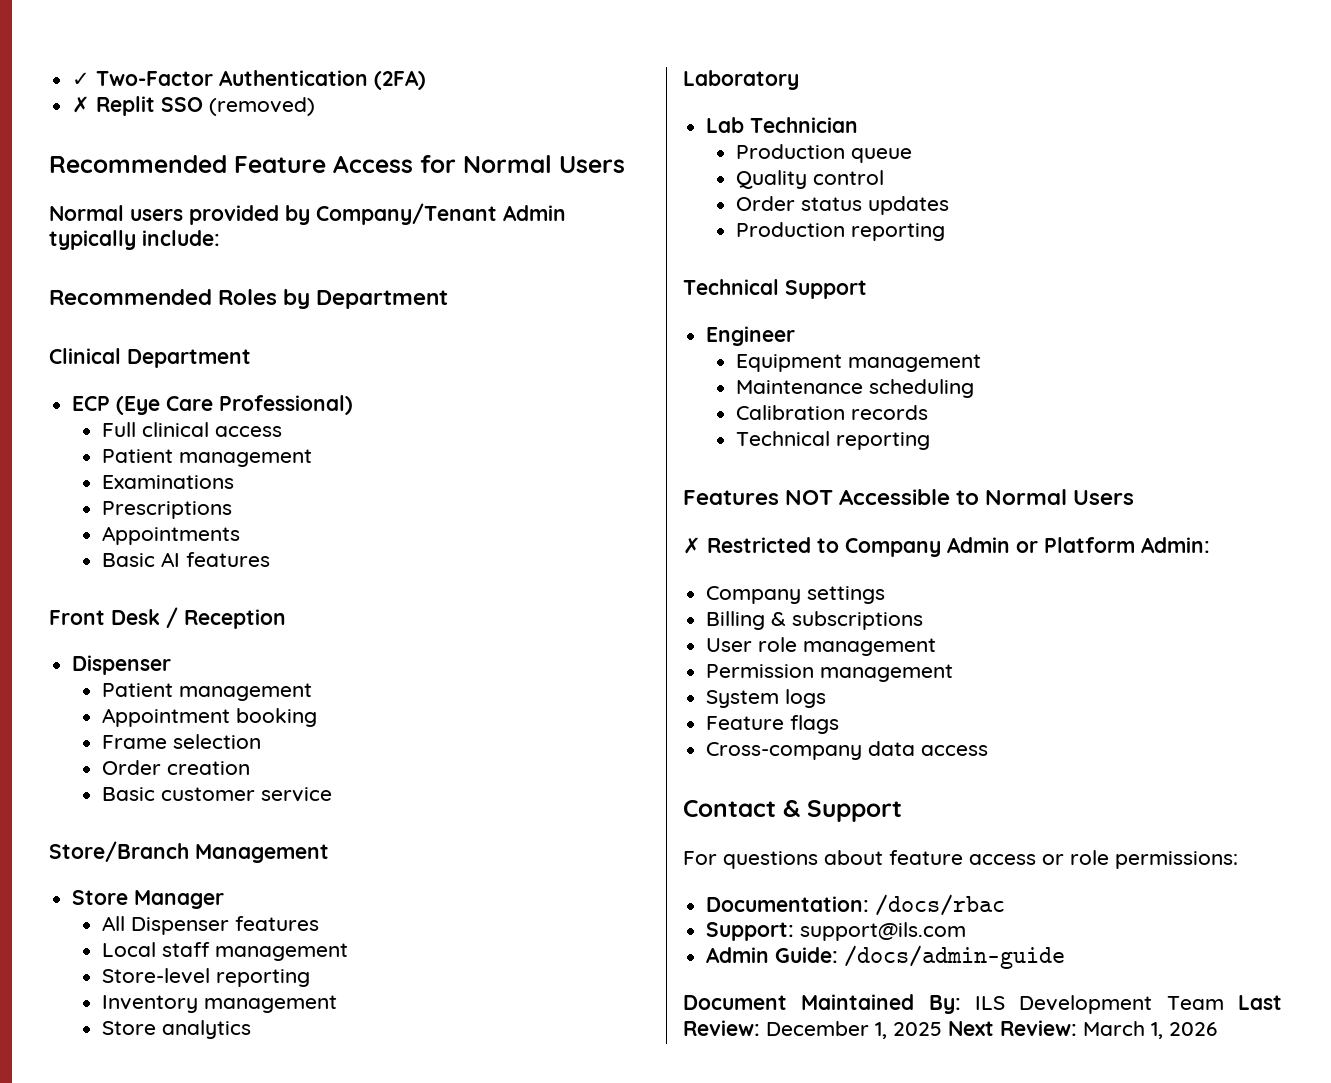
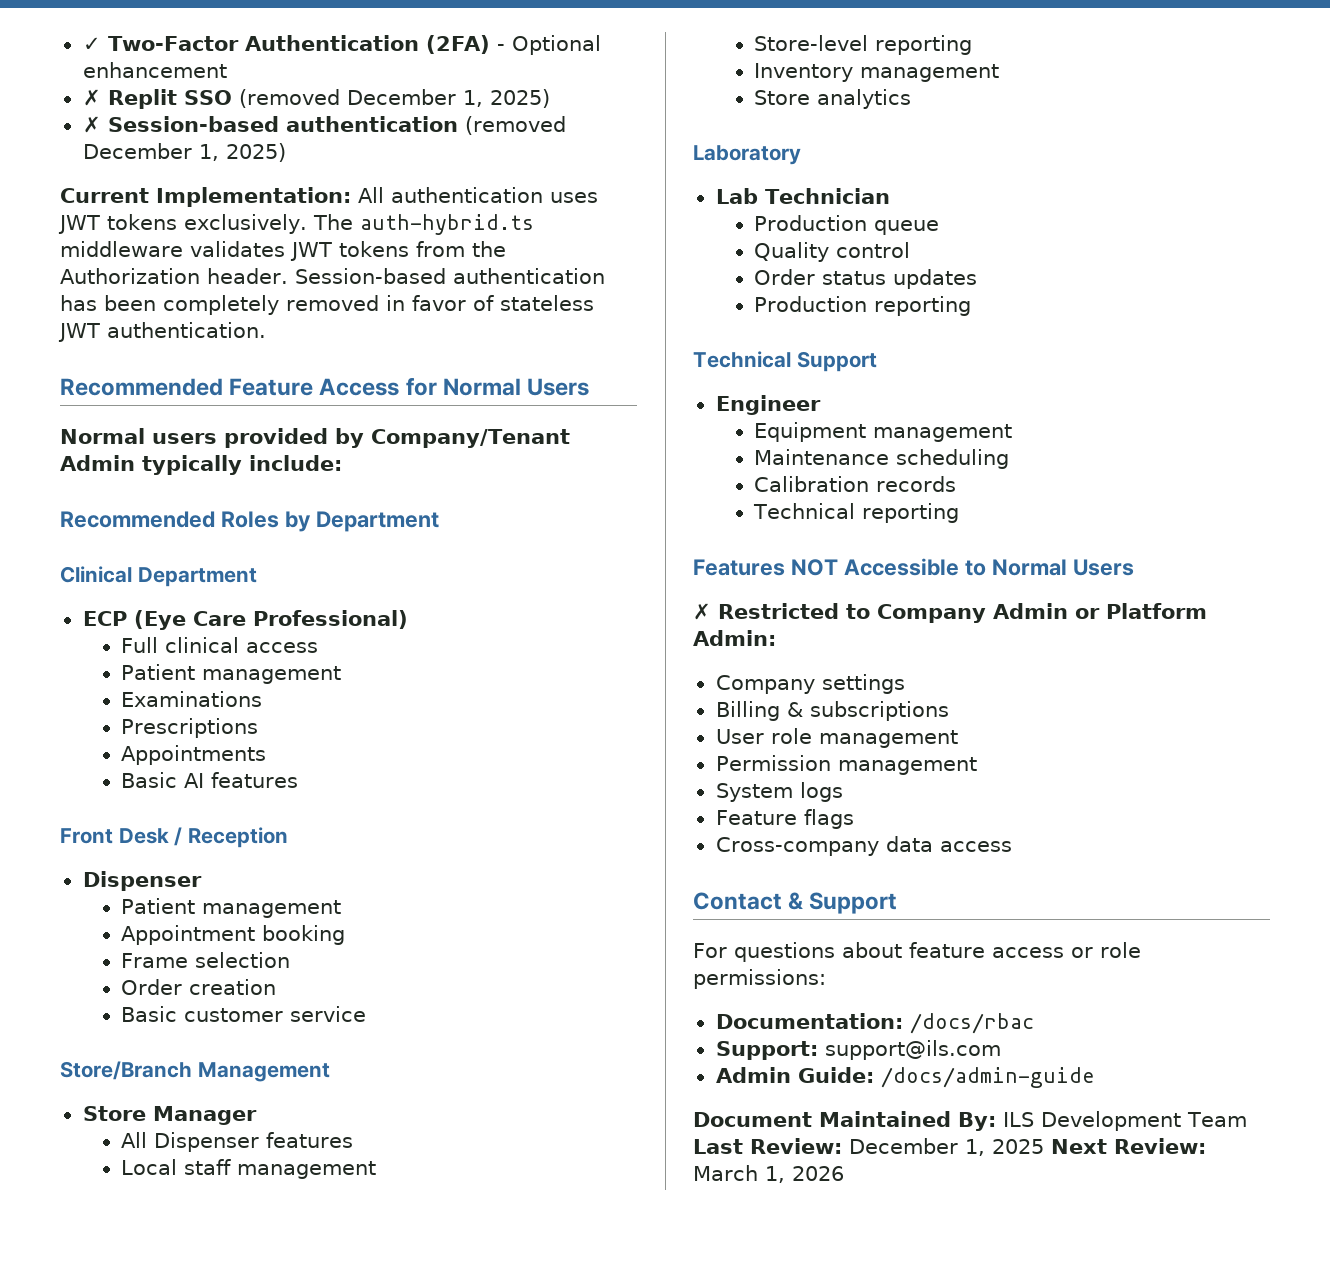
- ✓ Two-Factor Authentication (2FA)
+ ✓ Two-Factor Authentication (2FA) - Optional enhancement
- ✗ Replit SSO (removed)
+ ✗ Replit SSO (removed December 1, 2025)
+ ✗ Session-based authentication (removed December 1, 2025)
+ Current Implementation: All authentication uses JWT tokens exclusively. The auth-hybrid.ts middleware validates JWT tokens from the Authorization header. Session-based authentication has been completely removed in favor of stateless JWT authentication.

